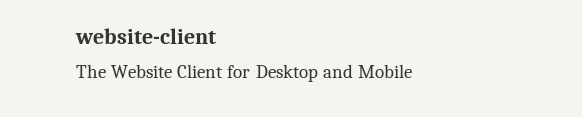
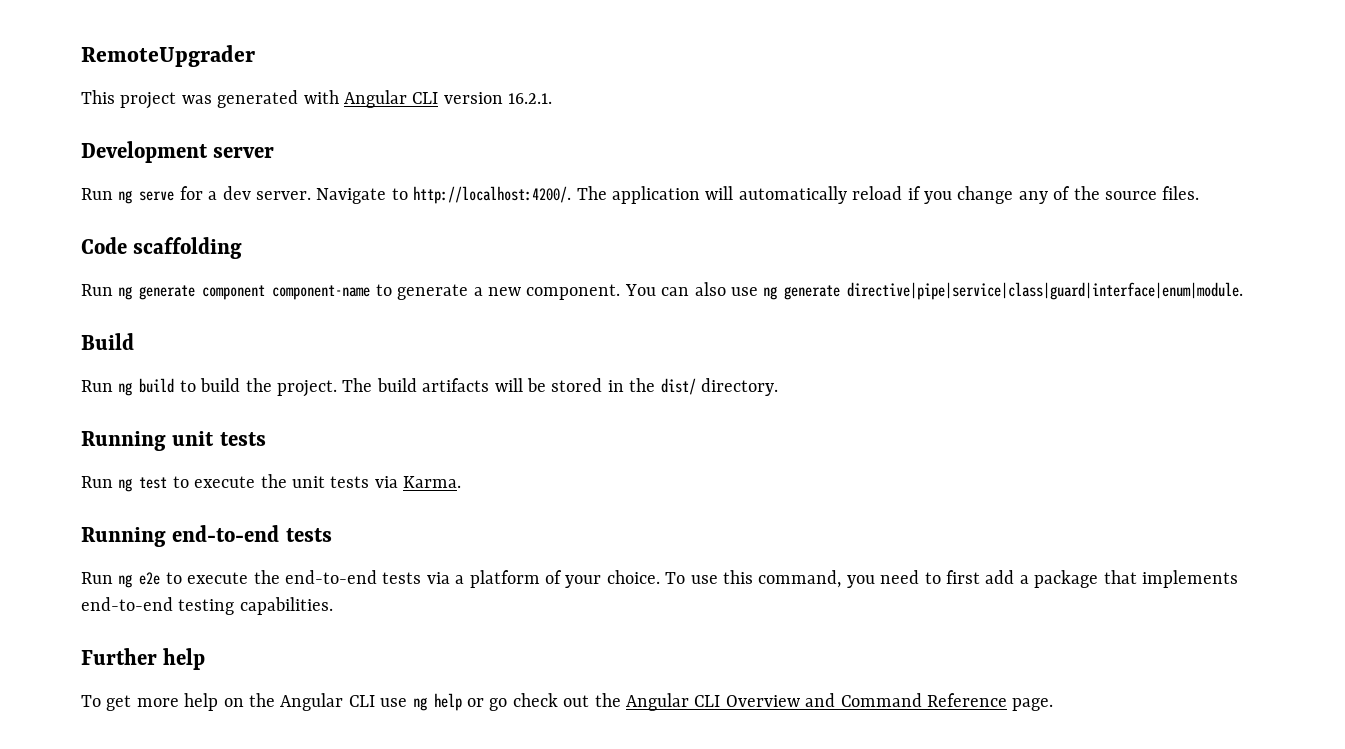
- website-client
- The Website Client for Desktop and Mobile
+ RemoteUpgrader
+ This project was generated with Angular CLI version 16.2.1.
+ Development server
+ Run ng serve for a dev server. Navigate to http://localhost:4200/. The application will automatically reload if you change any of the source files.
+ Code scaffolding
+ Run ng generate component component-name to generate a new component. You can also use ng generate directive|pipe|service|class|guard|interface|enum|module.
+ Build
+ Run ng build to build the project. The build artifacts will be stored in the dist/ directory.
+ Running unit tests
+ Run ng test to execute the unit tests via Karma.
+ Running end-to-end tests
+ Run ng e2e to execute the end-to-end tests via a platform of your choice. To use this command, you need to first add a package that implements end-to-end testing capabilities.
+ Further help
+ To get more help on the Angular CLI use ng help or go check out the Angular CLI Overview and Command Reference page.

